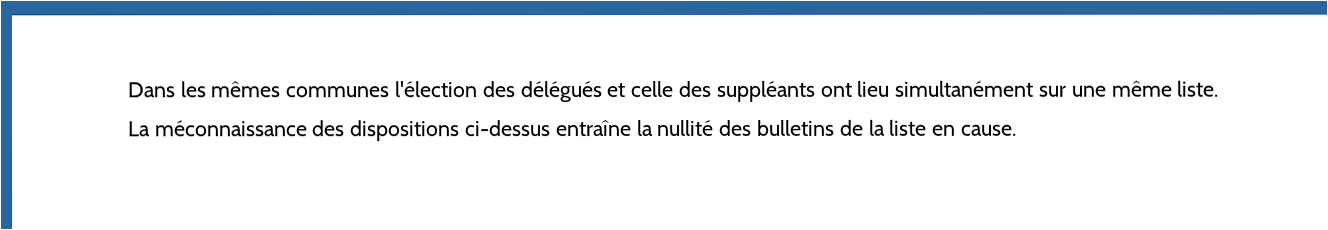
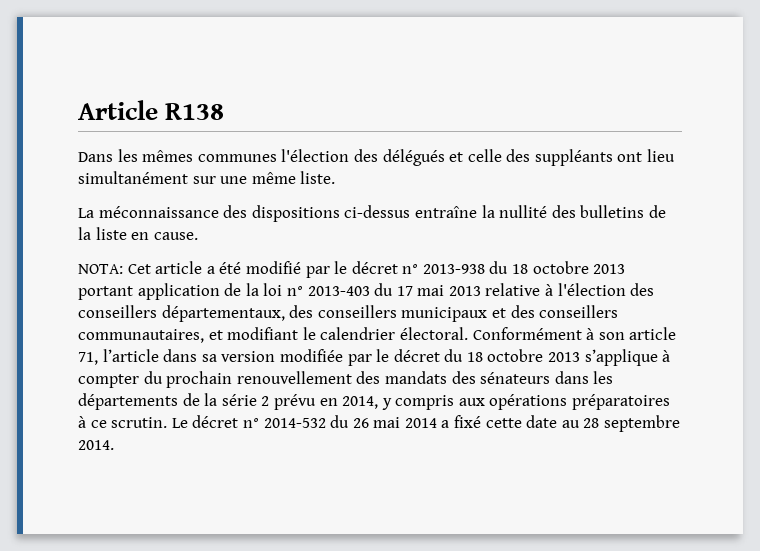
+ Article R138
+ NOTA: Cet article a été modifié par le décret n° 2013-938 du 18 octobre 2013 portant application de la loi n° 2013-403 du 17 mai 2013 relative à l'élection des conseillers départementaux, des conseillers municipaux et des conseillers communautaires, et modifiant le calendrier électoral. Conformément à son article 71, l’article dans sa version modifiée par le décret du 18 octobre 2013 s’applique à compter du prochain renouvellement des mandats des sénateurs dans les départements de la série 2 prévu en 2014, y compris aux opérations préparatoires à ce scrutin. Le décret n° 2014-532 du 26 mai 2014 a fixé cette date au 28 septembre 2014.

